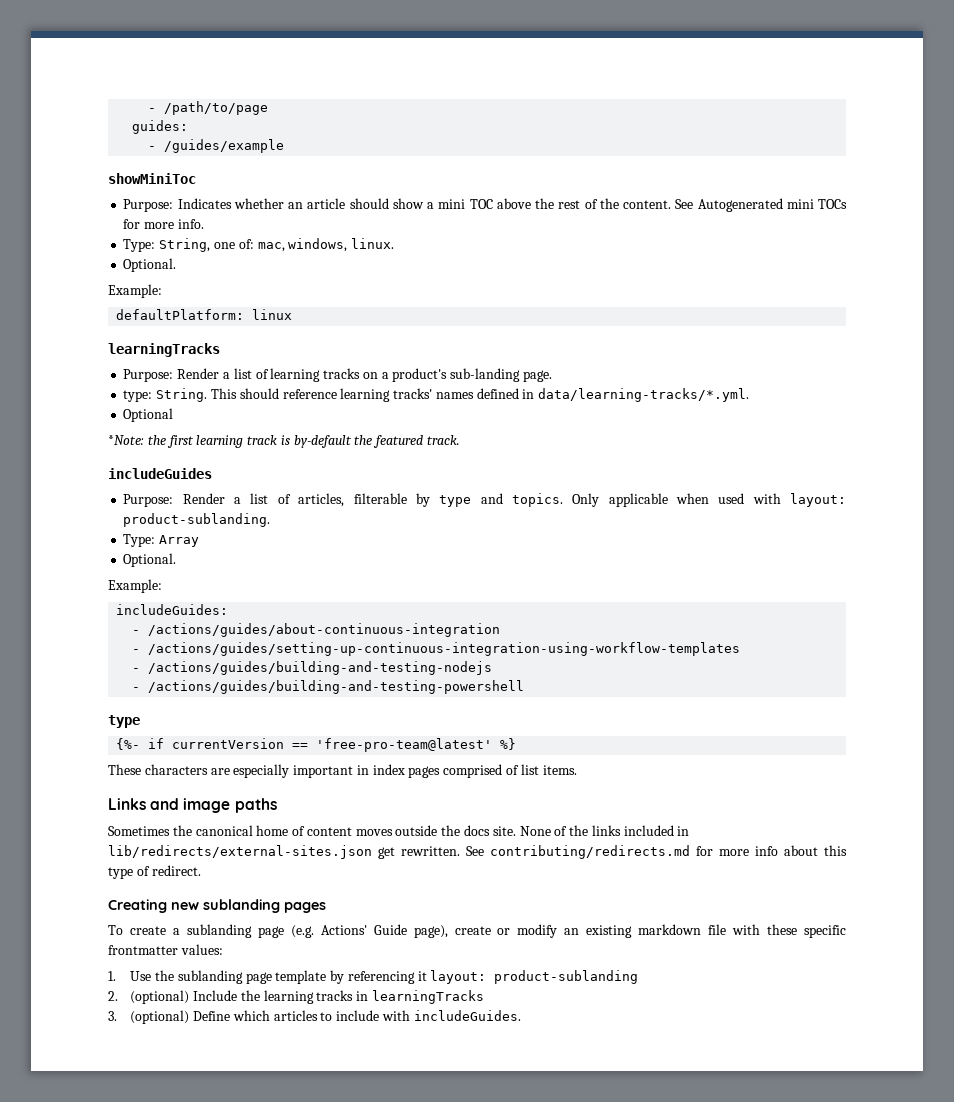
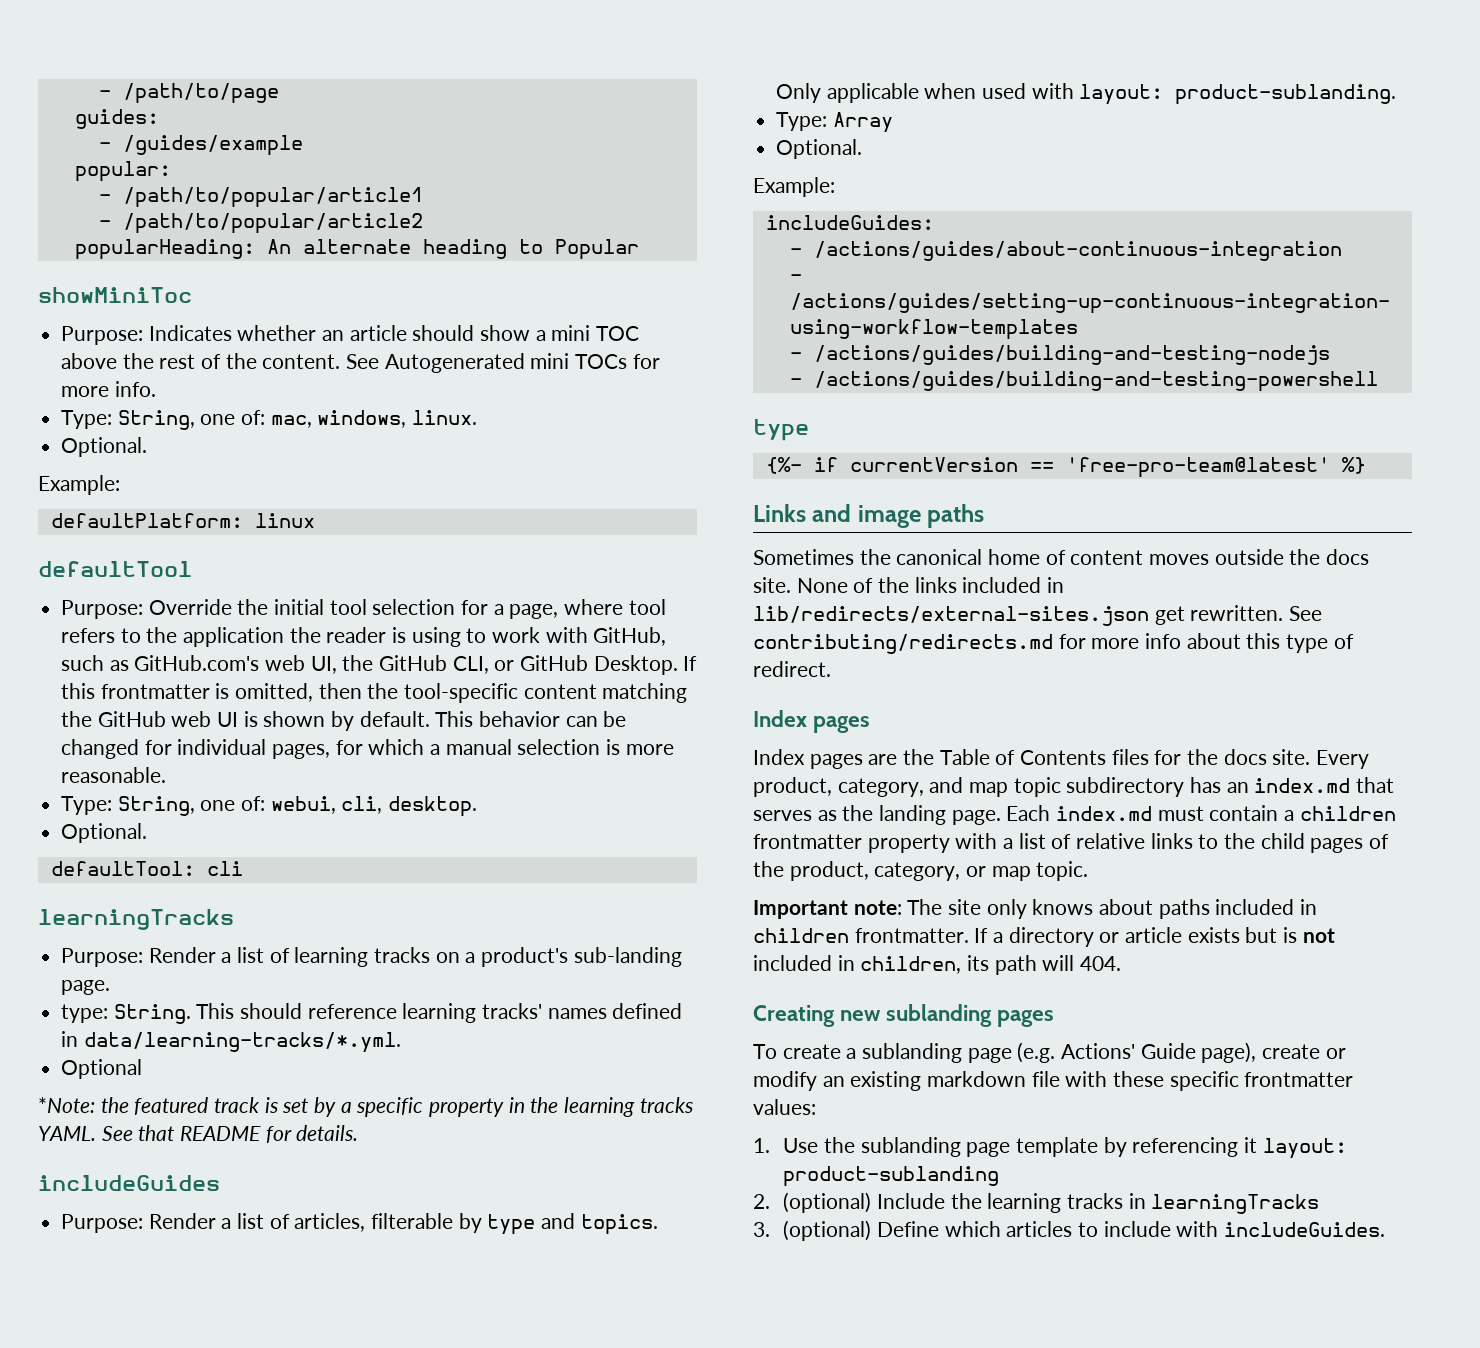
+ popular:
+ - /path/to/popular/article1
+ - /path/to/popular/article2
+ popularHeading: An alternate heading to Popular
+ defaultTool
+ Purpose: Override the initial tool selection for a page, where tool refers to the application the reader is using to work with GitHub, such as GitHub.com's web UI, the GitHub CLI, or GitHub Desktop. If this frontmatter is omitted, then the tool-specific content matching the GitHub web UI is shown by default. This behavior can be changed for individual pages, for which a manual selection is more reasonable.
+ Type: String, one of: webui, cli, desktop.
+ Optional.
+ defaultTool: cli
- *Note: the first learning track is by-default the featured track.
+ *Note: the featured track is set by a specific property in the learning tracks YAML. See that README for details.
- These characters are especially important in index pages comprised of list items.
  See contributing/redirects.md for more info about this type of redirect.
+ Index pages
+ Index pages are the Table of Contents files for the docs site. Every product, category, and map topic subdirectory has an index.md that serves as the landing page. Each index.md must contain a children frontmatter property with a list of relative links to the child pages of the product, category, or map topic.
+ Important note: The site only knows about paths included in children frontmatter. If a directory or article exists but is not included in children, its path will 404.

